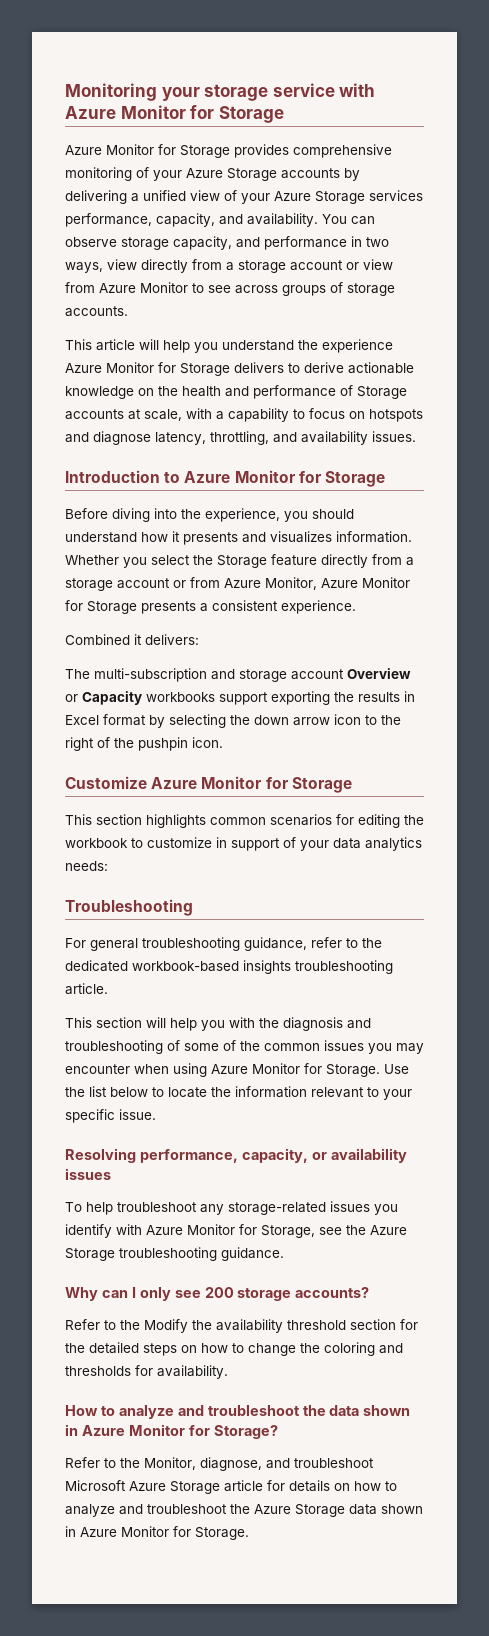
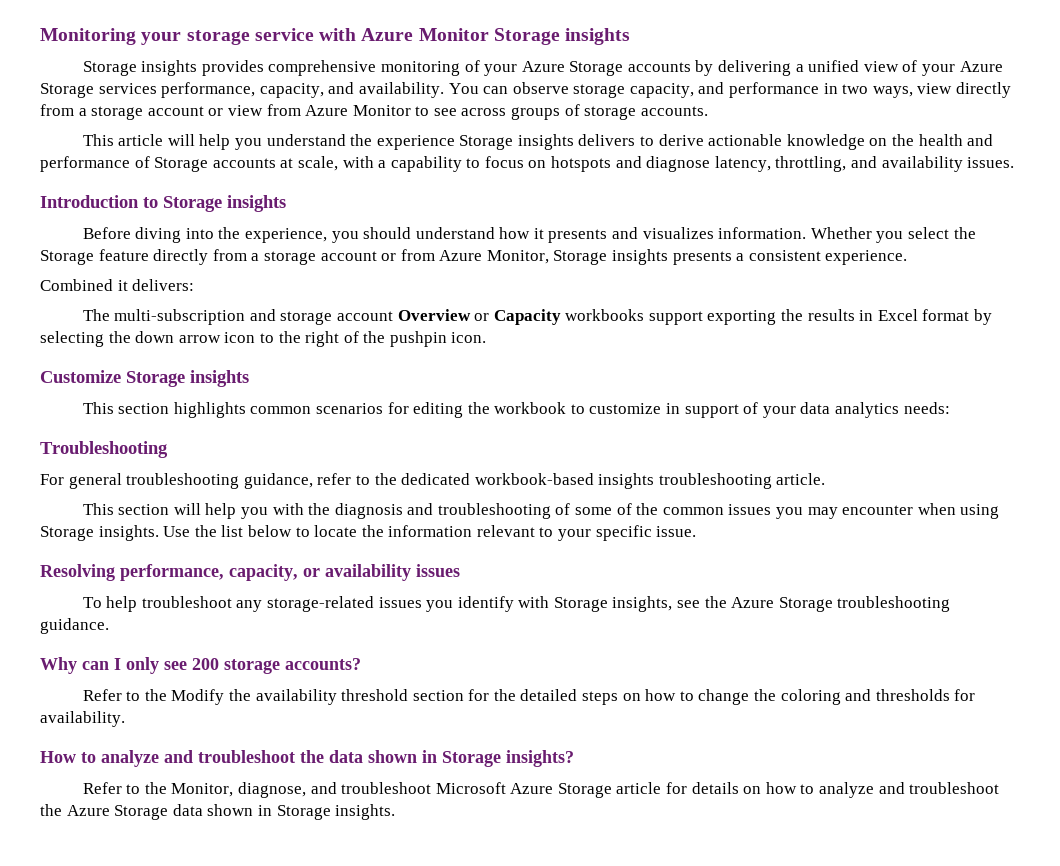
- Monitoring your storage service with Azure Monitor for Storage
- Azure Monitor for Storage provides comprehensive monitoring of your Azure Storage accounts by delivering a unified view of your Azure Storage services performance, capacity, and availability.
+ Monitoring your storage service with Azure Monitor Storage insights
+ Storage insights provides comprehensive monitoring of your Azure Storage accounts by delivering a unified view of your Azure Storage services performance, capacity, and availability.
- This article will help you understand the experience Azure Monitor for Storage delivers to derive actionable knowledge on the health and performance of Storage accounts at scale, with a capability to focus on hotspots and diagnose latency, throttling, and availability issues.
+ This article will help you understand the experience Storage insights delivers to derive actionable knowledge on the health and performance of Storage accounts at scale, with a capability to focus on hotspots and diagnose latency, throttling, and availability issues.
- Introduction to Azure Monitor for Storage
+ Introduction to Storage insights
- Whether you select the Storage feature directly from a storage account or from Azure Monitor, Azure Monitor for Storage presents a consistent experience.
+ Whether you select the Storage feature directly from a storage account or from Azure Monitor, Storage insights presents a consistent experience.
- Customize Azure Monitor for Storage
+ Customize Storage insights
- This section will help you with the diagnosis and troubleshooting of some of the common issues you may encounter when using Azure Monitor for Storage.
+ This section will help you with the diagnosis and troubleshooting of some of the common issues you may encounter when using Storage insights.
- To help troubleshoot any storage-related issues you identify with Azure Monitor for Storage, see the Azure Storage troubleshooting guidance.
+ To help troubleshoot any storage-related issues you identify with Storage insights, see the Azure Storage troubleshooting guidance.
- How to analyze and troubleshoot the data shown in Azure Monitor for Storage?
+ How to analyze and troubleshoot the data shown in Storage insights?
- Refer to the Monitor, diagnose, and troubleshoot Microsoft Azure Storage article for details on how to analyze and troubleshoot the Azure Storage data shown in Azure Monitor for Storage.
+ Refer to the Monitor, diagnose, and troubleshoot Microsoft Azure Storage article for details on how to analyze and troubleshoot the Azure Storage data shown in Storage insights.

